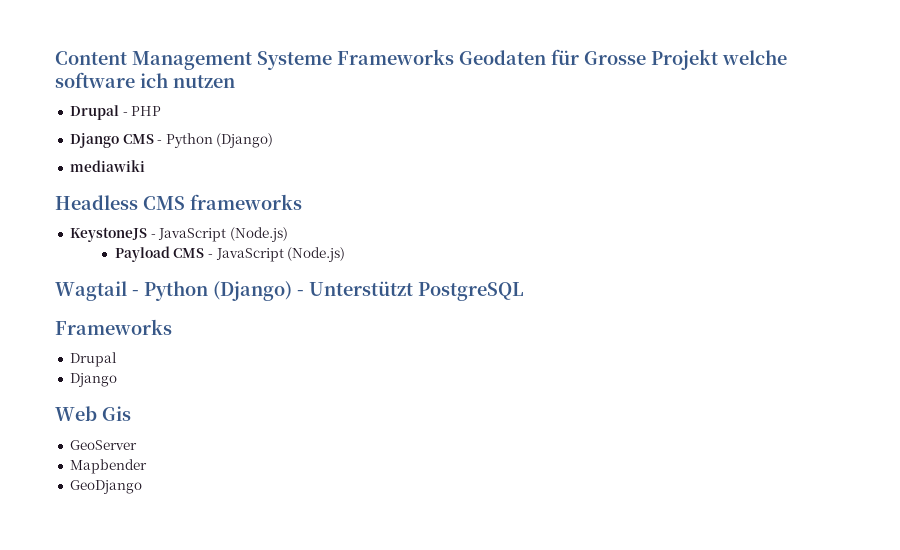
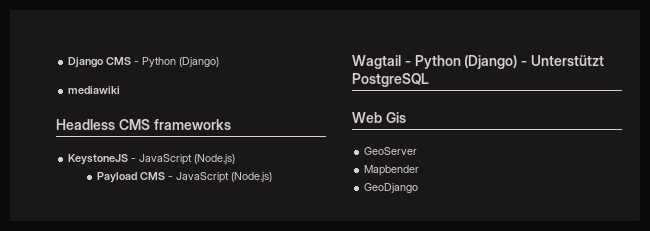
- Content Management Systeme Frameworks Geodaten für Grosse Projekt welche software ich nutzen
- Drupal - PHP
  Wagtail - Python (Django) - Unterstützt PostgreSQL
- Frameworks
- Drupal
- Django

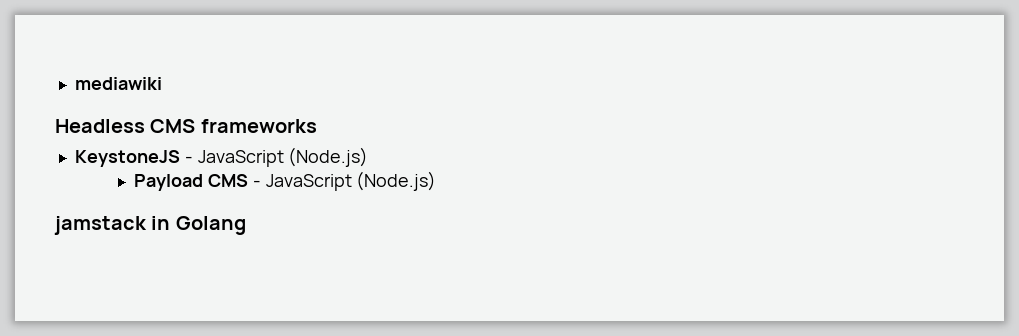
- Django CMS - Python (Django)
- Wagtail - Python (Django) - Unterstützt PostgreSQL
- Web Gis
- GeoServer
- Mapbender
- GeoDjango
+ jamstack in Golang

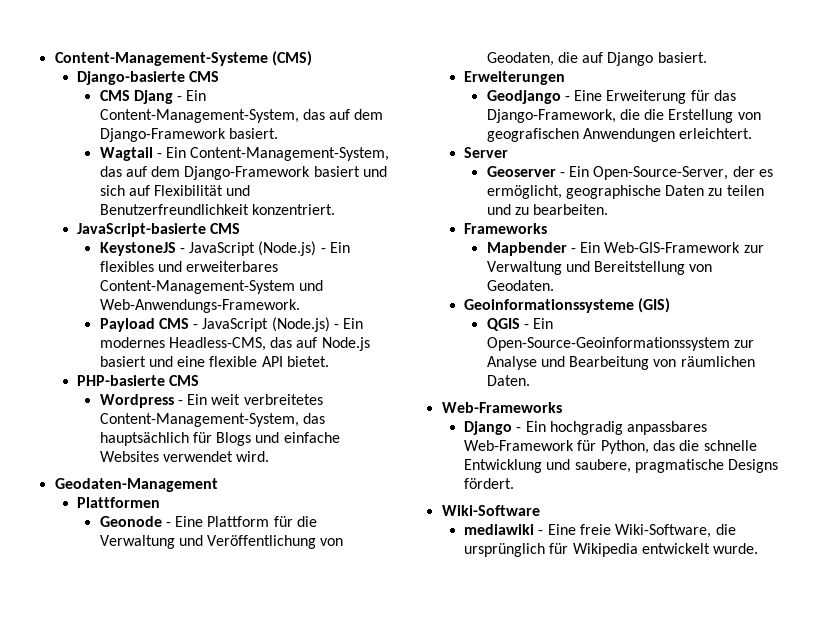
- mediawiki
- Headless CMS frameworks
- KeystoneJS - JavaScript (Node.js)
+ Content-Management-Systeme (CMS)
+ Django-basierte CMS
+ CMS Djang - Ein Content-Management-System, das auf dem Django-Framework basiert.
+ Wagtail - Ein Content-Management-System, das auf dem Django-Framework basiert und sich auf Flexibilität und Benutzerfreundlichkeit konzentriert.
+ JavaScript-basierte CMS
+ KeystoneJS - JavaScript (Node.js) - Ein flexibles und erweiterbares Content-Management-System und Web-Anwendungs-Framework.
- Payload CMS - JavaScript (Node.js)
- jamstack in Golang
+ Payload CMS - JavaScript (Node.js) - Ein modernes Headless-CMS, das auf Node.js basiert und eine flexible API bietet.
+ PHP-basierte CMS
+ Wordpress - Ein weit verbreitetes Content-Management-System, das hauptsächlich für Blogs und einfache Websites verwendet wird.
+ Geodaten-Management
+ Plattformen
+ Geonode - Eine Plattform für die Verwaltung und Veröffentlichung von Geodaten, die auf Django basiert.
+ Erweiterungen
+ Geodjango - Eine Erweiterung für das Django-Framework, die die Erstellung von geografischen Anwendungen erleichtert.
+ Server
+ Geoserver - Ein Open-Source-Server, der es ermöglicht, geographische Daten zu teilen und zu bearbeiten.
+ Frameworks
+ Mapbender - Ein Web-GIS-Framework zur Verwaltung und Bereitstellung von Geodaten.
+ Geoinformationssysteme (GIS)
+ QGIS - Ein Open-Source-Geoinformationssystem zur Analyse und Bearbeitung von räumlichen Daten.
+ Web-Frameworks
+ Django - Ein hochgradig anpassbares Web-Framework für Python, das die schnelle Entwicklung und saubere, pragmatische Designs fördert.
+ Wiki-Software
+ mediawiki - Eine freie Wiki-Software, die ursprünglich für Wikipedia entwickelt wurde.

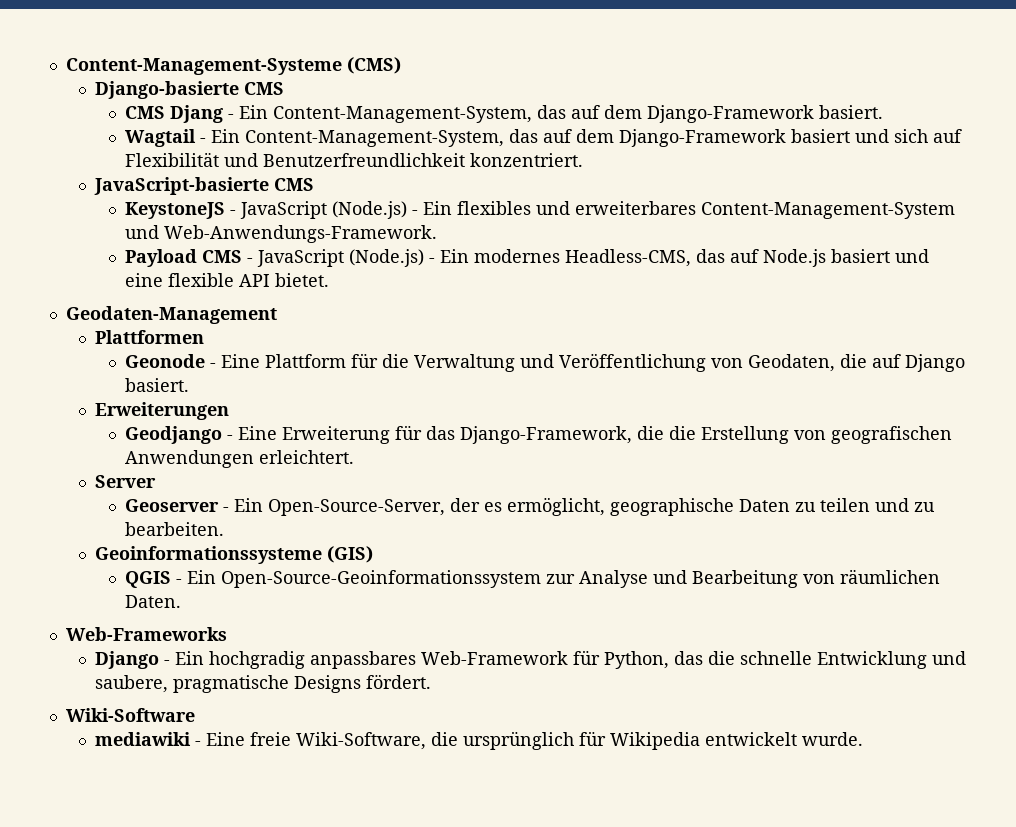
- PHP-basierte CMS
- Wordpress - Ein weit verbreitetes Content-Management-System, das hauptsächlich für Blogs und einfache Websites verwendet wird.
- Frameworks
- Mapbender - Ein Web-GIS-Framework zur Verwaltung und Bereitstellung von Geodaten.

